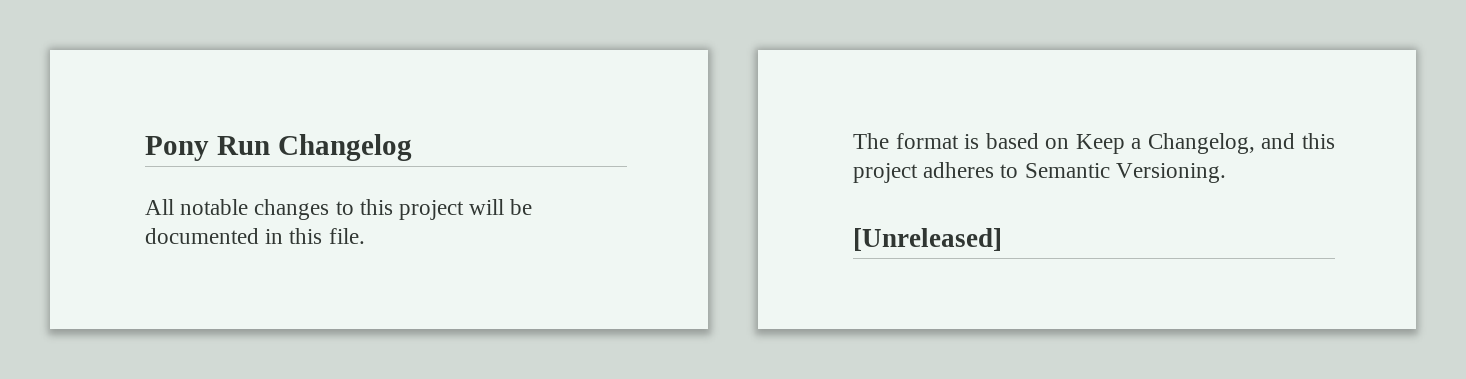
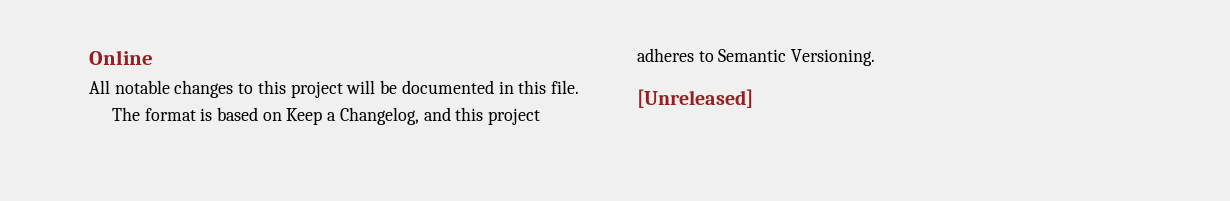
- Pony Run Changelog
+ Online

